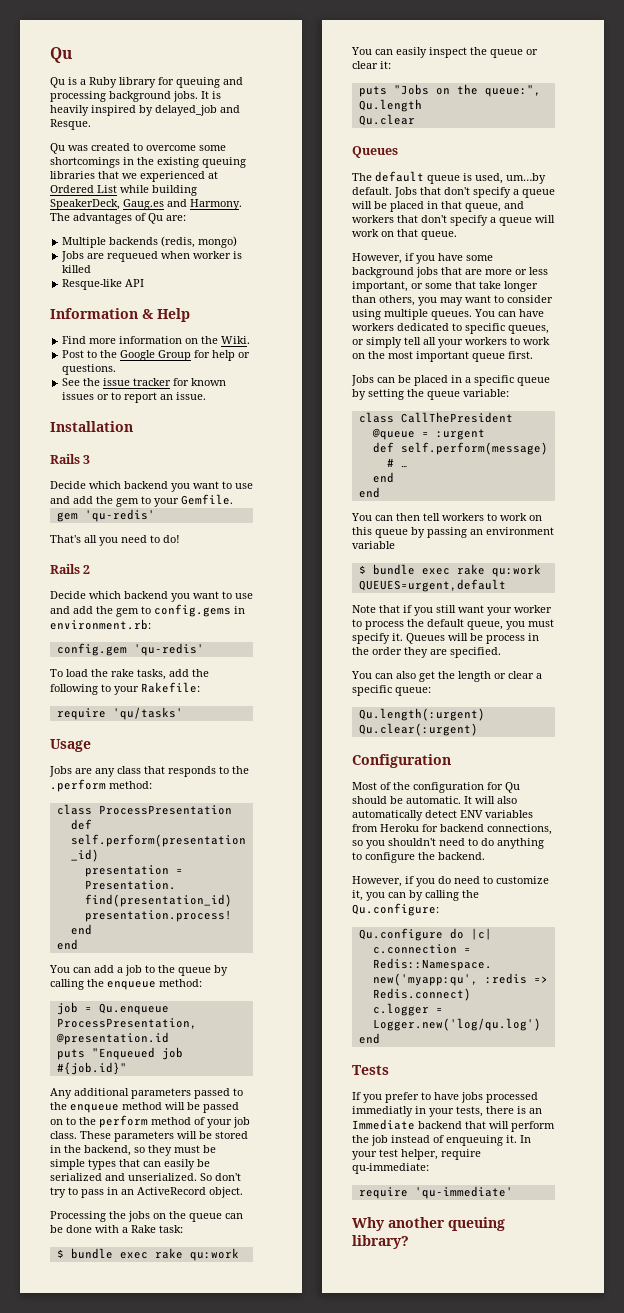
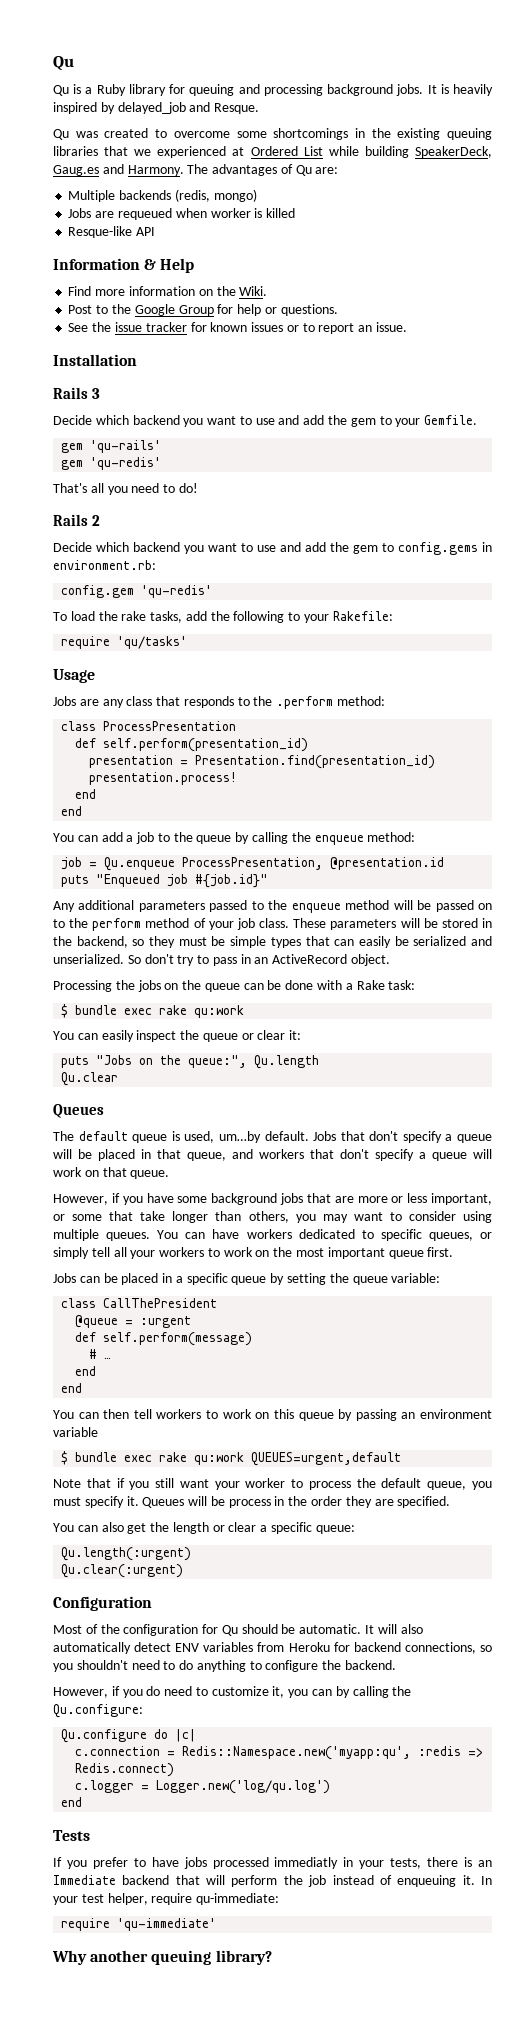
+ gem 'qu-rails'

